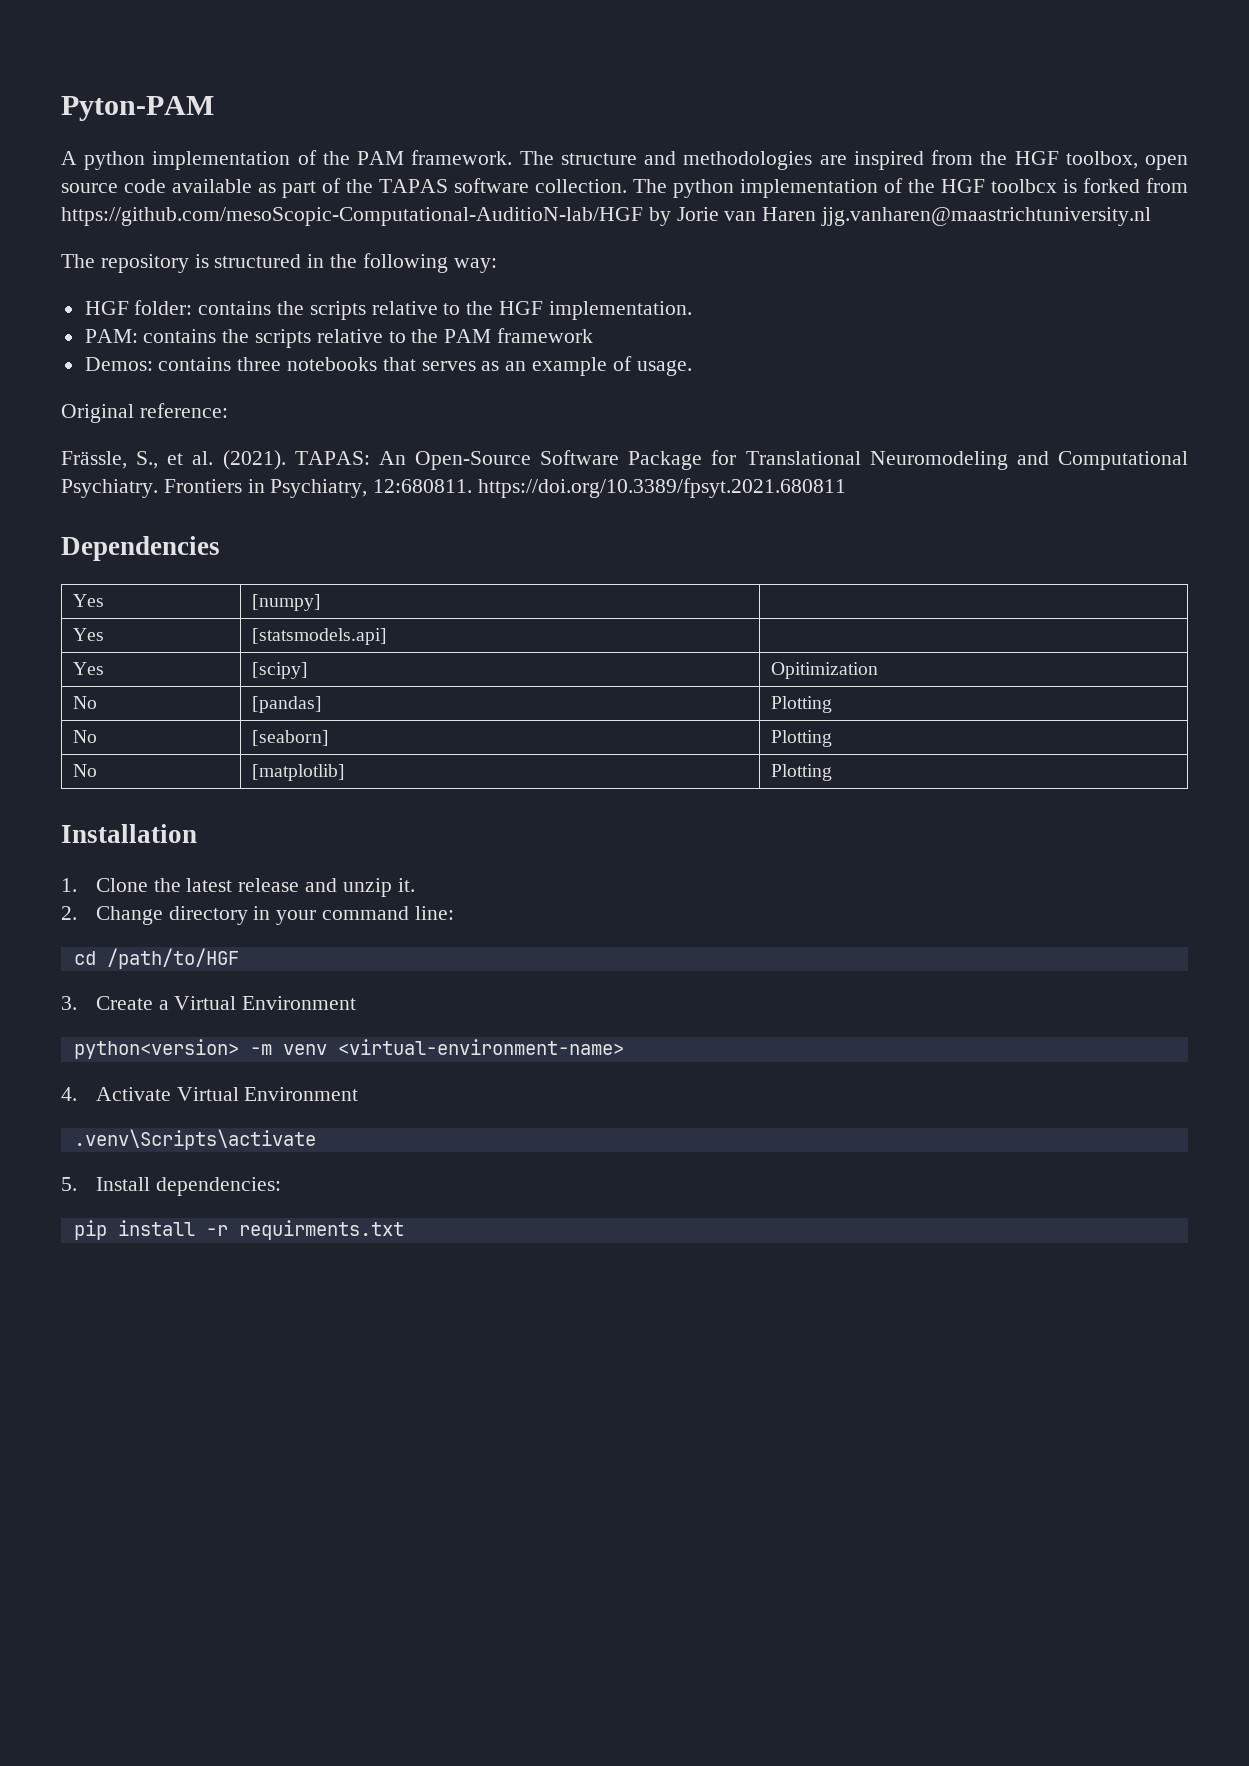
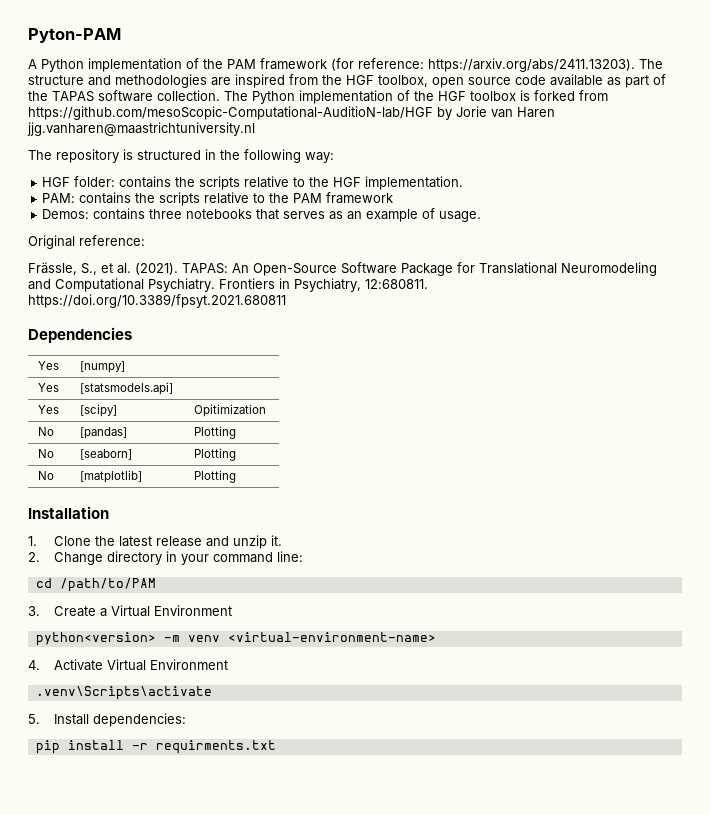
- A python implementation of the PAM framework. The structure and methodologies are inspired from the HGF toolbox, open source code available as part of the TAPAS software collection.
+ A Python implementation of the PAM framework (for reference: https://arxiv.org/abs/2411.13203). The structure and methodologies are inspired from the HGF toolbox, open source code available as part of the TAPAS software collection.
- The python implementation of the HGF toolbcx is forked from https://github.com/mesoScopic-Computational-AuditioN-lab/HGF by Jorie van Haren jjg.vanharen@maastrichtuniversity.nl
+ The Python implementation of the HGF toolbox is forked from https://github.com/mesoScopic-Computational-AuditioN-lab/HGF by Jorie van Haren jjg.vanharen@maastrichtuniversity.nl
- cd /path/to/HGF
+ cd /path/to/PAM

